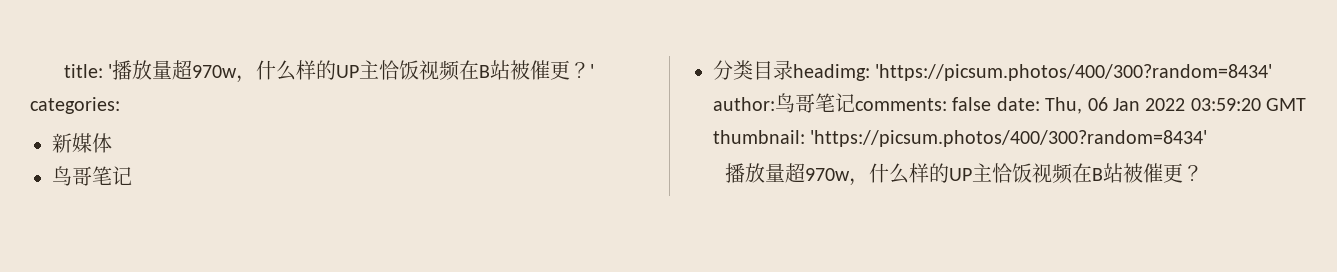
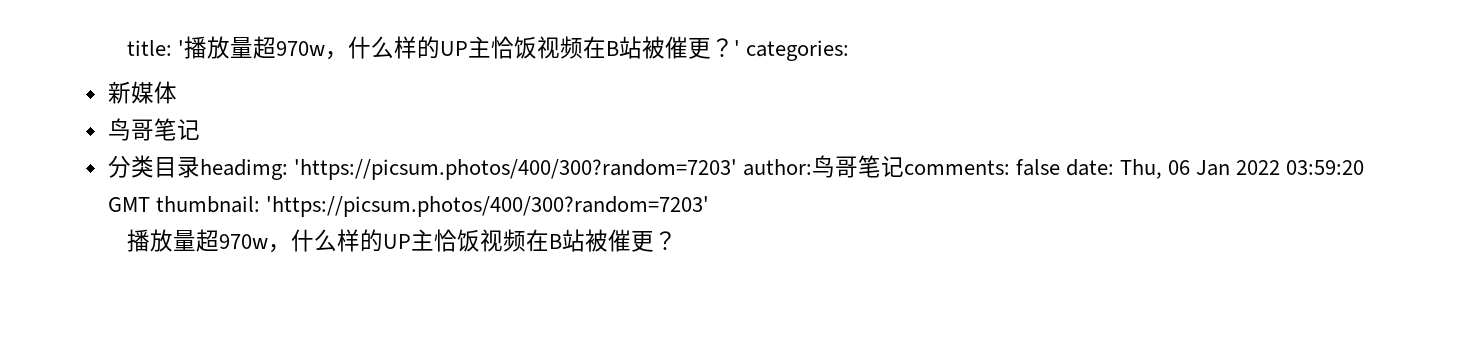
- 分类目录headimg: 'https://picsum.photos/400/300?random=8434' author:鸟哥笔记comments: false date: Thu, 06 Jan 2022 03:59:20 GMT thumbnail: 'https://picsum.photos/400/300?random=8434'
+ 分类目录headimg: 'https://picsum.photos/400/300?random=7203' author:鸟哥笔记comments: false date: Thu, 06 Jan 2022 03:59:20 GMT thumbnail: 'https://picsum.photos/400/300?random=7203'

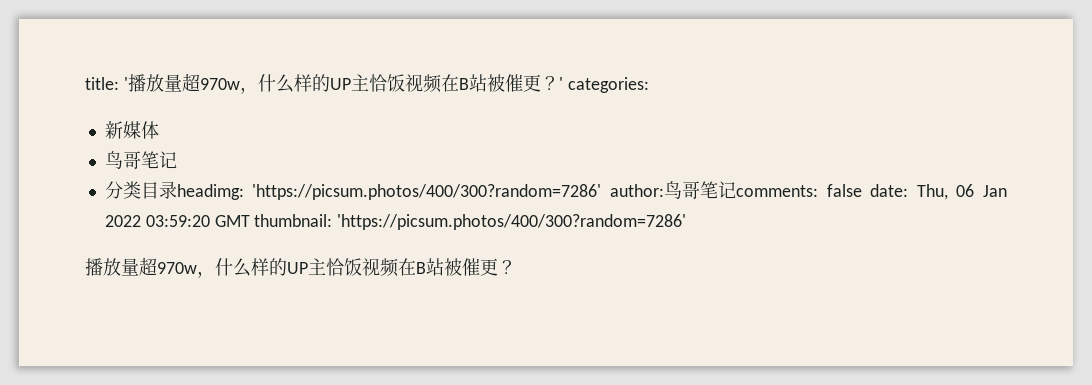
- 分类目录headimg: 'https://picsum.photos/400/300?random=7203' author:鸟哥笔记comments: false date: Thu, 06 Jan 2022 03:59:20 GMT thumbnail: 'https://picsum.photos/400/300?random=7203'
+ 分类目录headimg: 'https://picsum.photos/400/300?random=7286' author:鸟哥笔记comments: false date: Thu, 06 Jan 2022 03:59:20 GMT thumbnail: 'https://picsum.photos/400/300?random=7286'

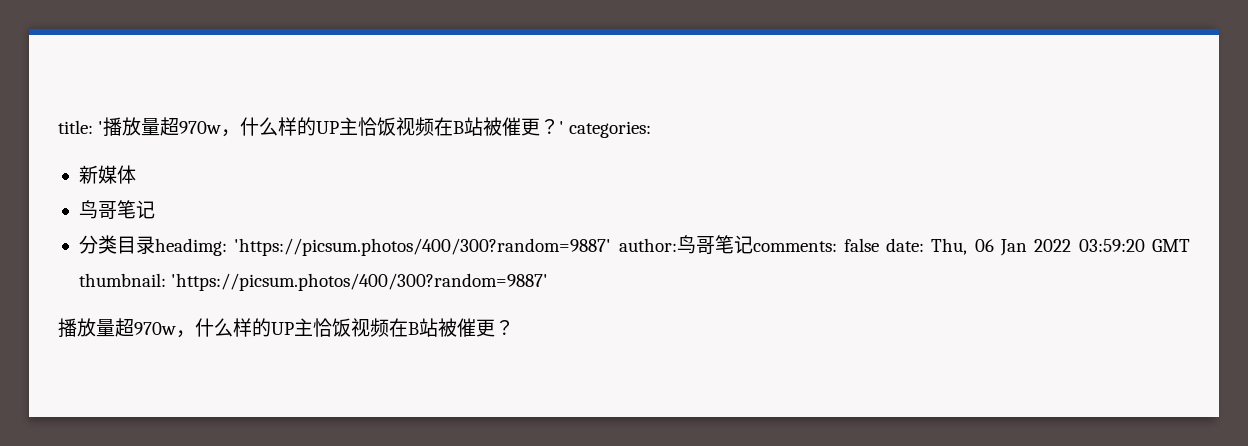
- 分类目录headimg: 'https://picsum.photos/400/300?random=7286' author:鸟哥笔记comments: false date: Thu, 06 Jan 2022 03:59:20 GMT thumbnail: 'https://picsum.photos/400/300?random=7286'
+ 分类目录headimg: 'https://picsum.photos/400/300?random=9887' author:鸟哥笔记comments: false date: Thu, 06 Jan 2022 03:59:20 GMT thumbnail: 'https://picsum.photos/400/300?random=9887'

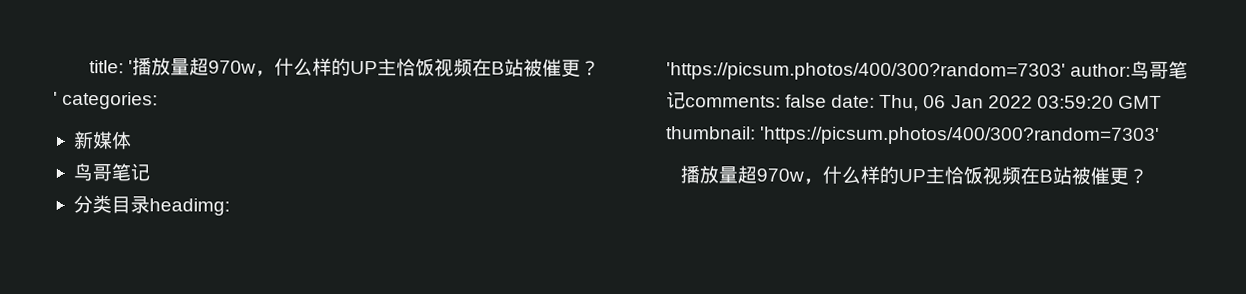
- 分类目录headimg: 'https://picsum.photos/400/300?random=9887' author:鸟哥笔记comments: false date: Thu, 06 Jan 2022 03:59:20 GMT thumbnail: 'https://picsum.photos/400/300?random=9887'
+ 分类目录headimg: 'https://picsum.photos/400/300?random=7303' author:鸟哥笔记comments: false date: Thu, 06 Jan 2022 03:59:20 GMT thumbnail: 'https://picsum.photos/400/300?random=7303'

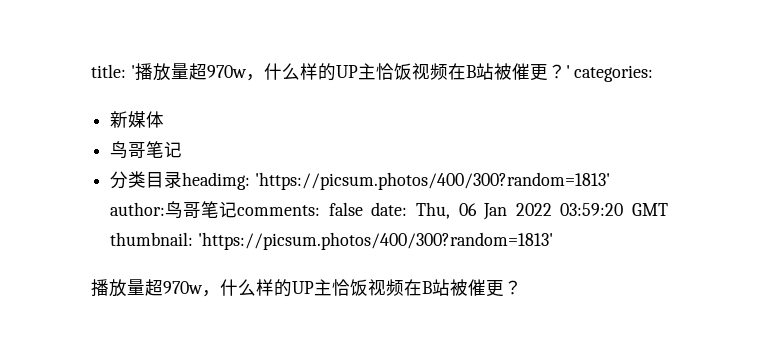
- 分类目录headimg: 'https://picsum.photos/400/300?random=7303' author:鸟哥笔记comments: false date: Thu, 06 Jan 2022 03:59:20 GMT thumbnail: 'https://picsum.photos/400/300?random=7303'
+ 分类目录headimg: 'https://picsum.photos/400/300?random=1813' author:鸟哥笔记comments: false date: Thu, 06 Jan 2022 03:59:20 GMT thumbnail: 'https://picsum.photos/400/300?random=1813'

